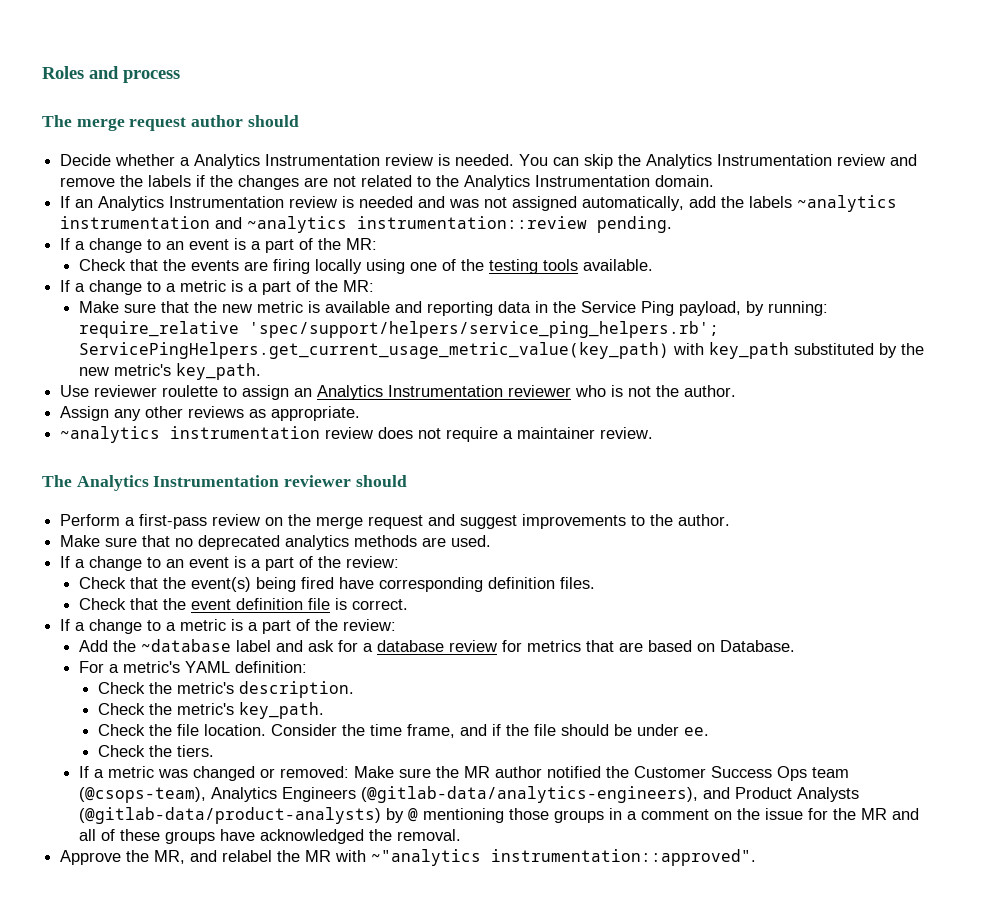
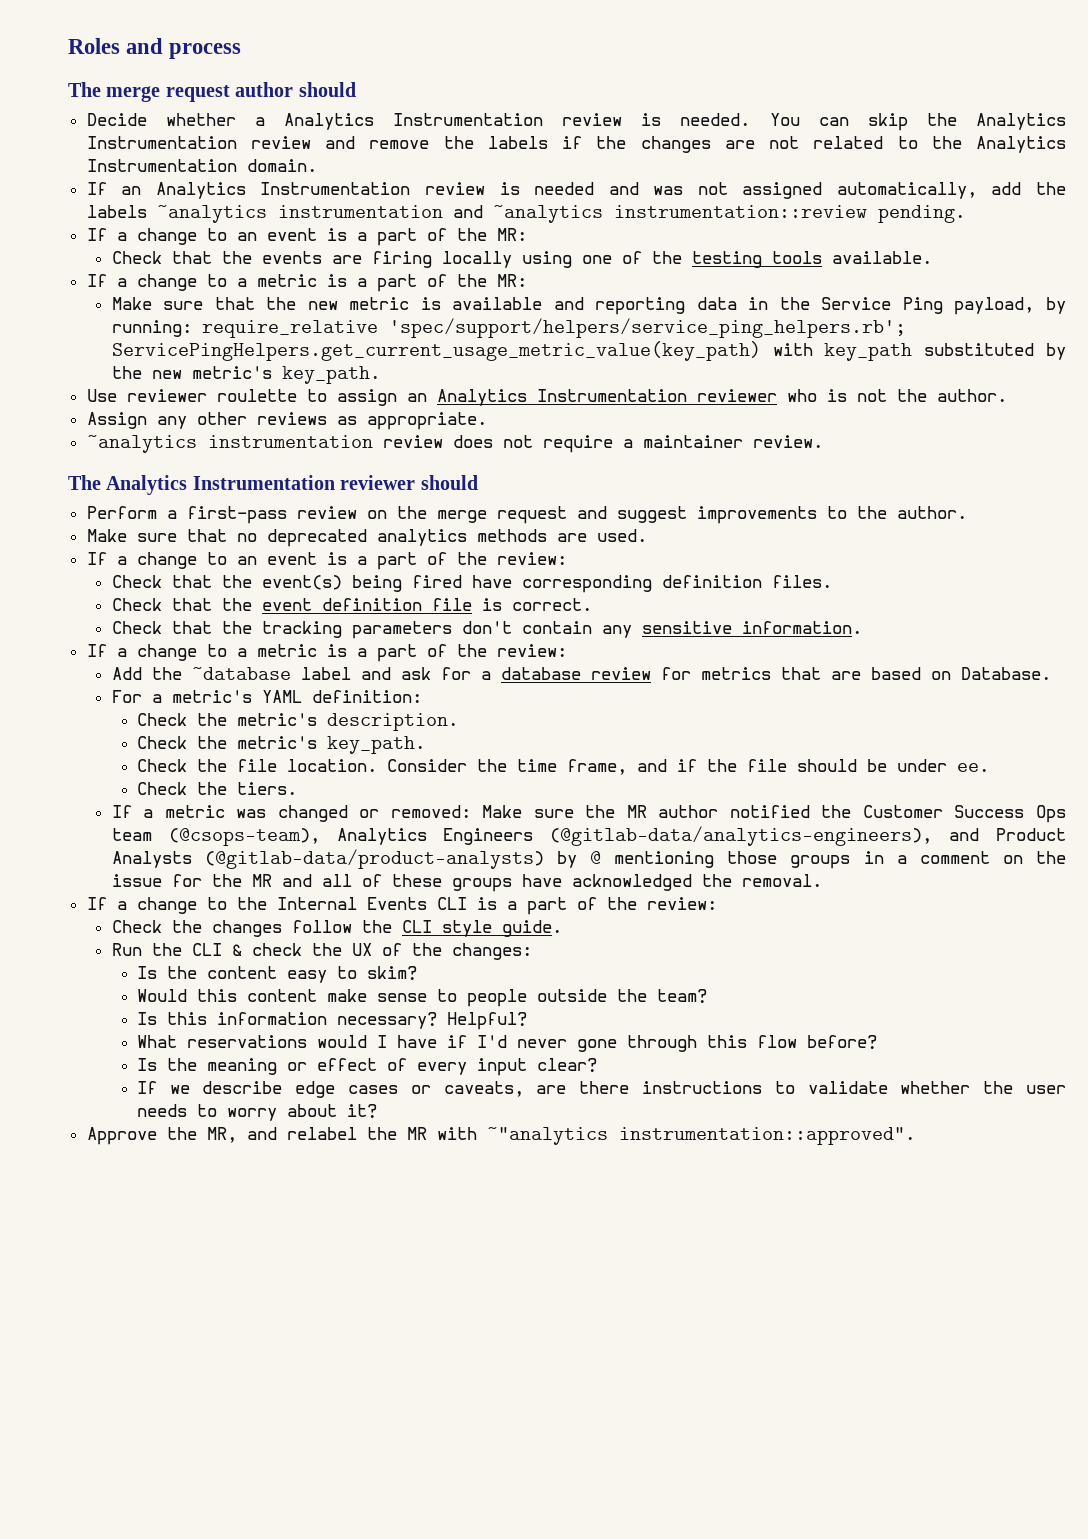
+ Check that the tracking parameters don't contain any sensitive information.
+ If a change to the Internal Events CLI is a part of the review:
+ Check the changes follow the CLI style guide.
+ Run the CLI & check the UX of the changes:
+ Is the content easy to skim?
+ Would this content make sense to people outside the team?
+ Is this information necessary? Helpful?
+ What reservations would I have if I'd never gone through this flow before?
+ Is the meaning or effect of every input clear?
+ If we describe edge cases or caveats, are there instructions to validate whether the user needs to worry about it?

